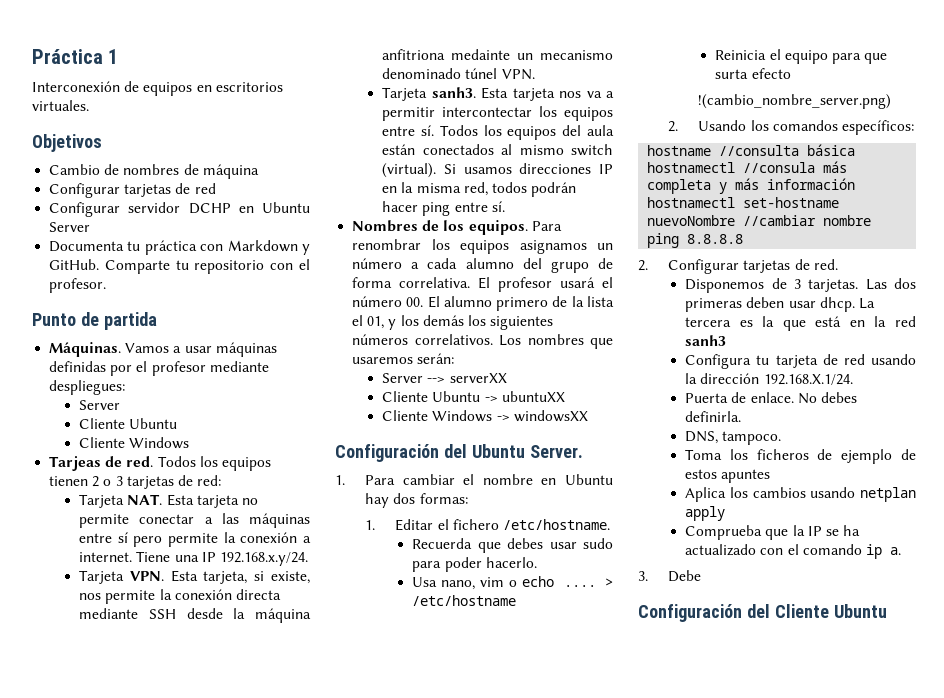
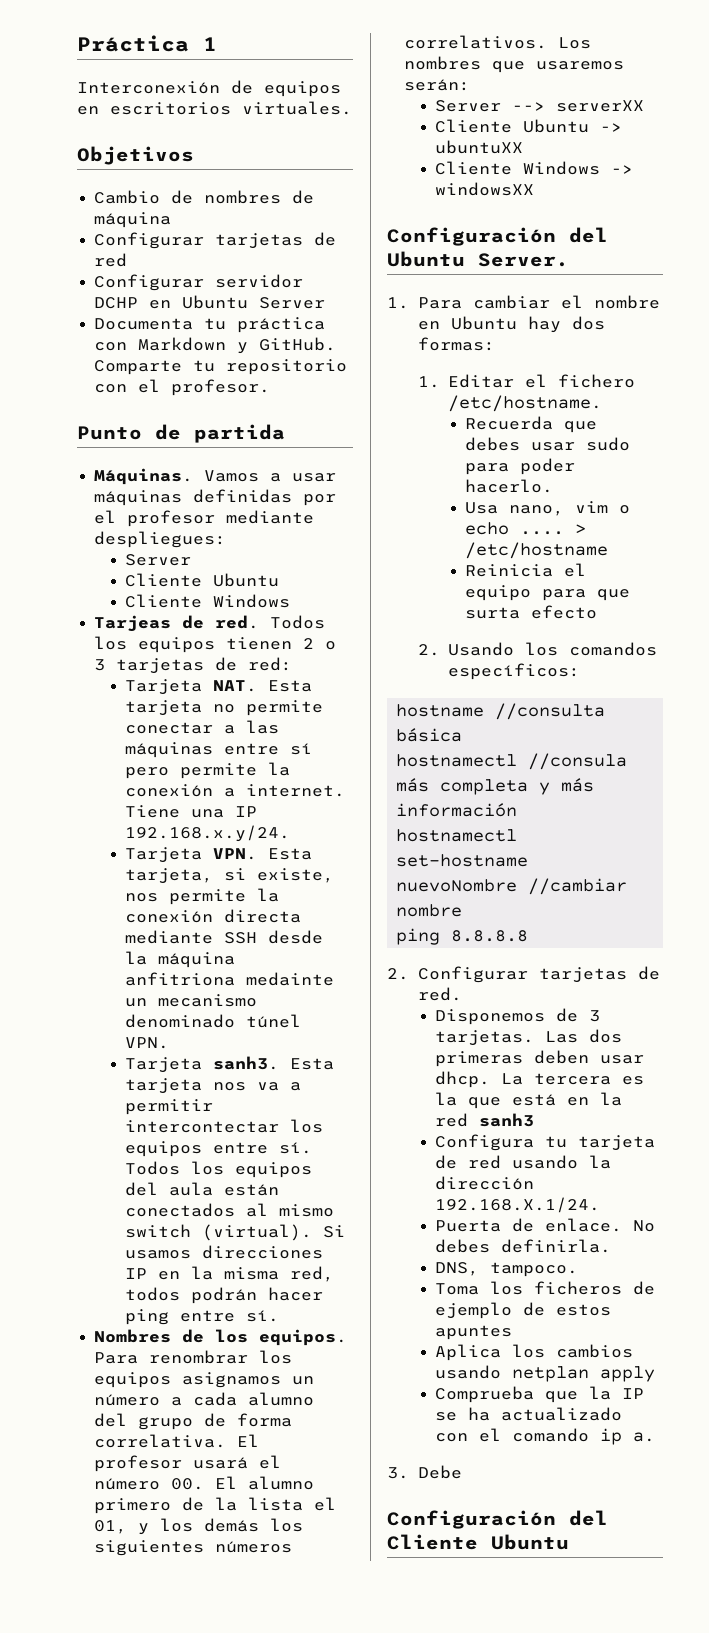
- !(cambio_nombre_server.png)

